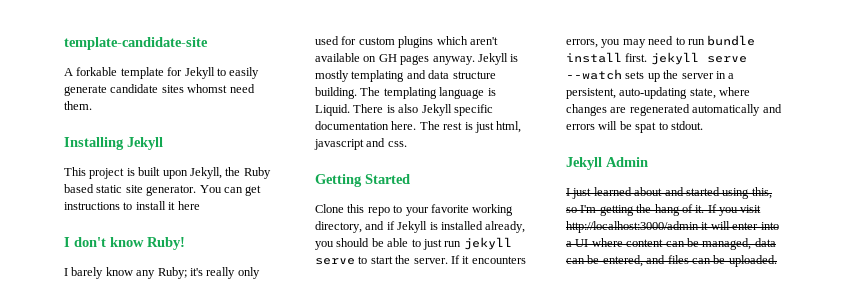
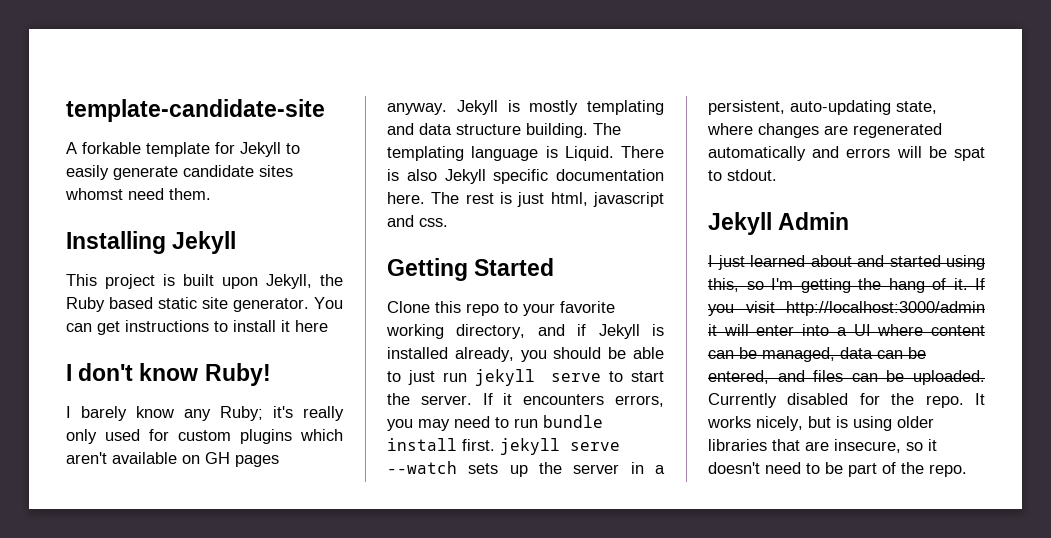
+ Currently disabled for the repo. It works nicely, but is using older libraries that are insecure, so it doesn't need to be part of the repo.

